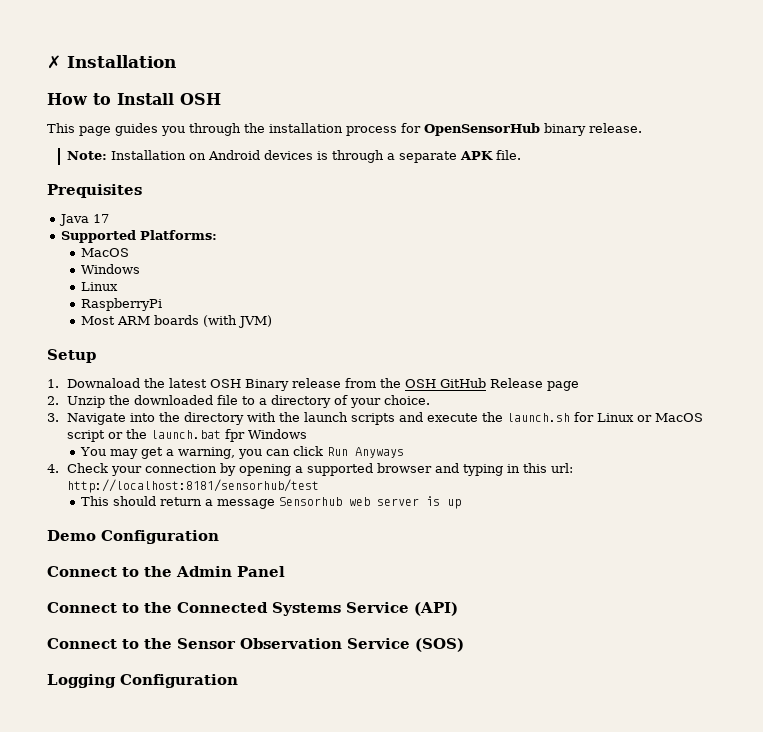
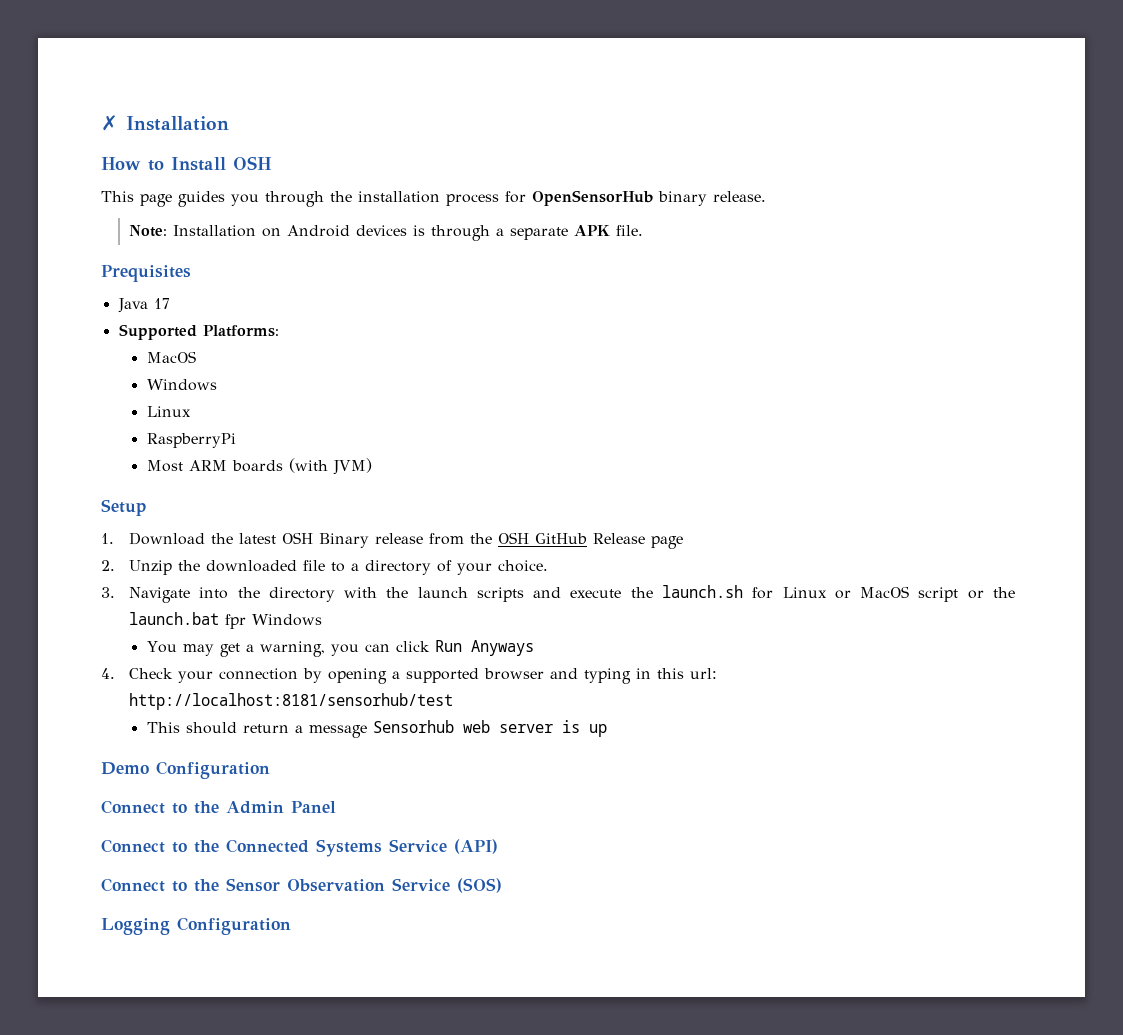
- 1. Downaload the latest OSH Binary release from the OSH GitHub Release page
+ 1. Download the latest OSH Binary release from the OSH GitHub Release page

